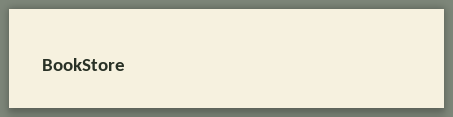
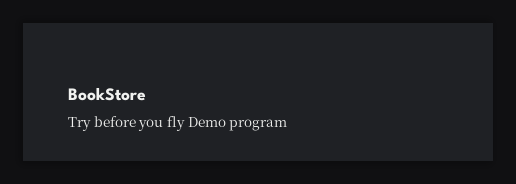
+ Try before you fly Demo program

